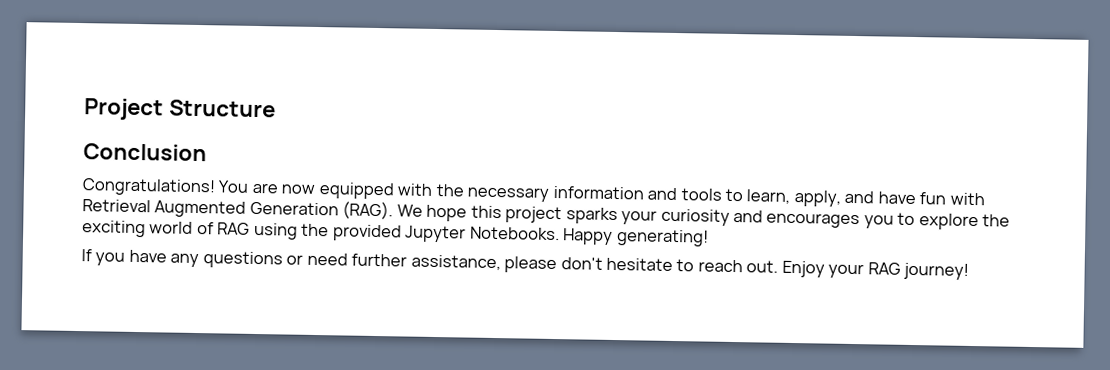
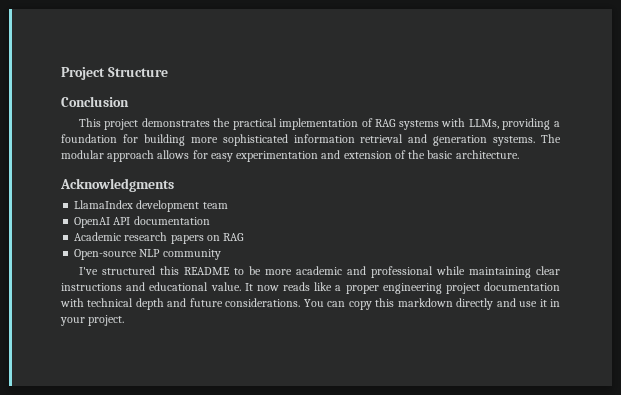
- Congratulations! You are now equipped with the necessary information and tools to learn, apply, and have fun with Retrieval Augmented Generation (RAG). We hope this project sparks your curiosity and encourages you to explore the exciting world of RAG using the provided Jupyter Notebooks. Happy generating!
- If you have any questions or need further assistance, please don't hesitate to reach out. Enjoy your RAG journey!
+ This project demonstrates the practical implementation of RAG systems with LLMs, providing a foundation for building more sophisticated information retrieval and generation systems. The modular approach allows for easy experimentation and extension of the basic architecture.
+ Acknowledgments
+ LlamaIndex development team
+ OpenAI API documentation
+ Academic research papers on RAG
+ Open-source NLP community
+ I've structured this README to be more academic and professional while maintaining clear instructions and educational value. It now reads like a proper engineering project documentation with technical depth and future considerations. You can copy this markdown directly and use it in your project.

